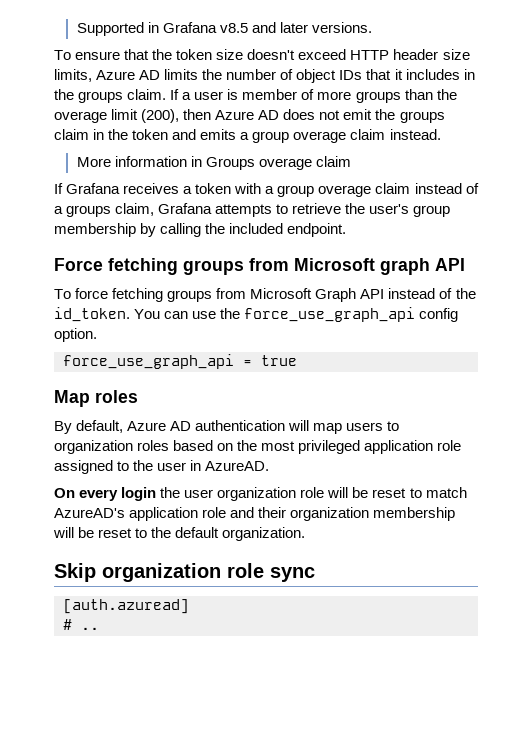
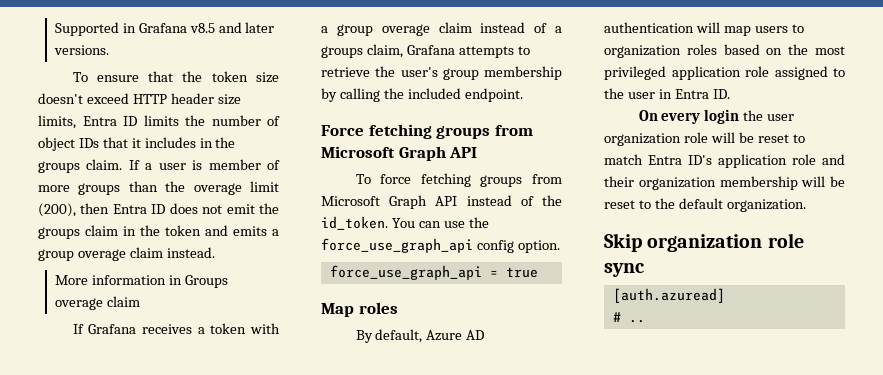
- To ensure that the token size doesn't exceed HTTP header size limits, Azure AD limits the number of object IDs that it includes in the groups claim.
+ To ensure that the token size doesn't exceed HTTP header size limits, Entra ID limits the number of object IDs that it includes in the groups claim.
- If a user is member of more groups than the overage limit (200), then Azure AD does not emit the groups claim in the token and emits a group overage claim instead.
+ If a user is member of more groups than the overage limit (200), then Entra ID does not emit the groups claim in the token and emits a group overage claim instead.
- Force fetching groups from Microsoft graph API
+ Force fetching groups from Microsoft Graph API
- By default, Azure AD authentication will map users to organization roles based on the most privileged application role assigned to the user in AzureAD.
+ By default, Azure AD authentication will map users to organization roles based on the most privileged application role assigned to the user in Entra ID.
- On every login the user organization role will be reset to match AzureAD's application role and their organization membership will be reset to the default organization.
+ On every login the user organization role will be reset to match Entra ID's application role and their organization membership will be reset to the default organization.

